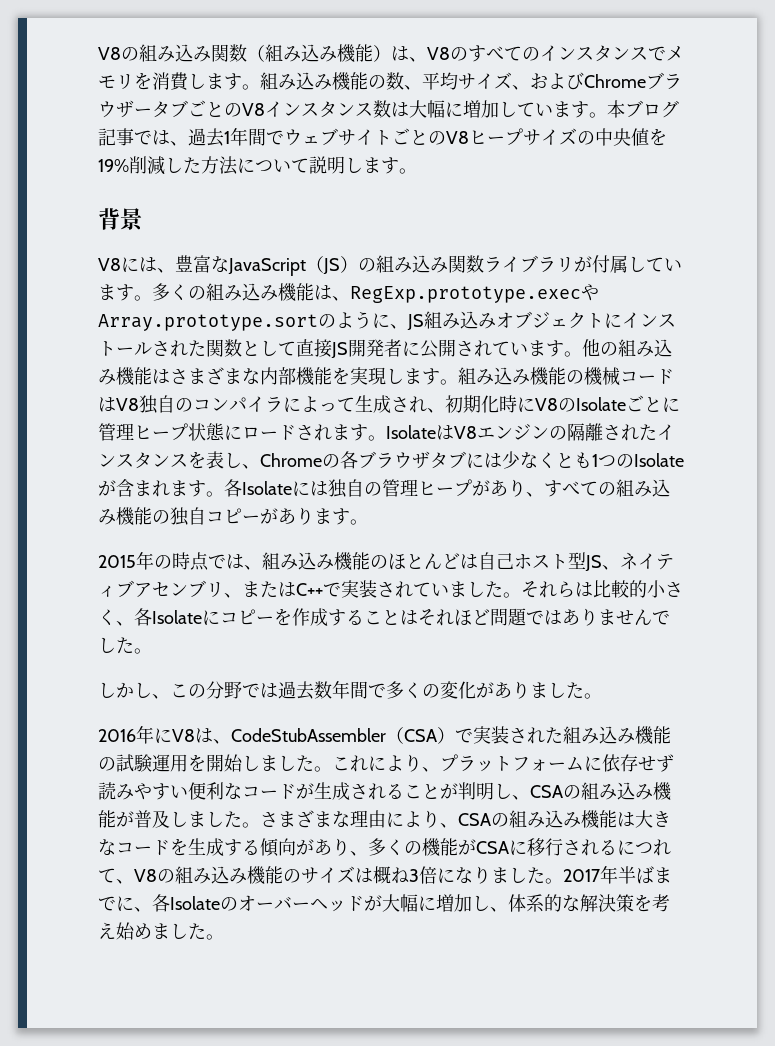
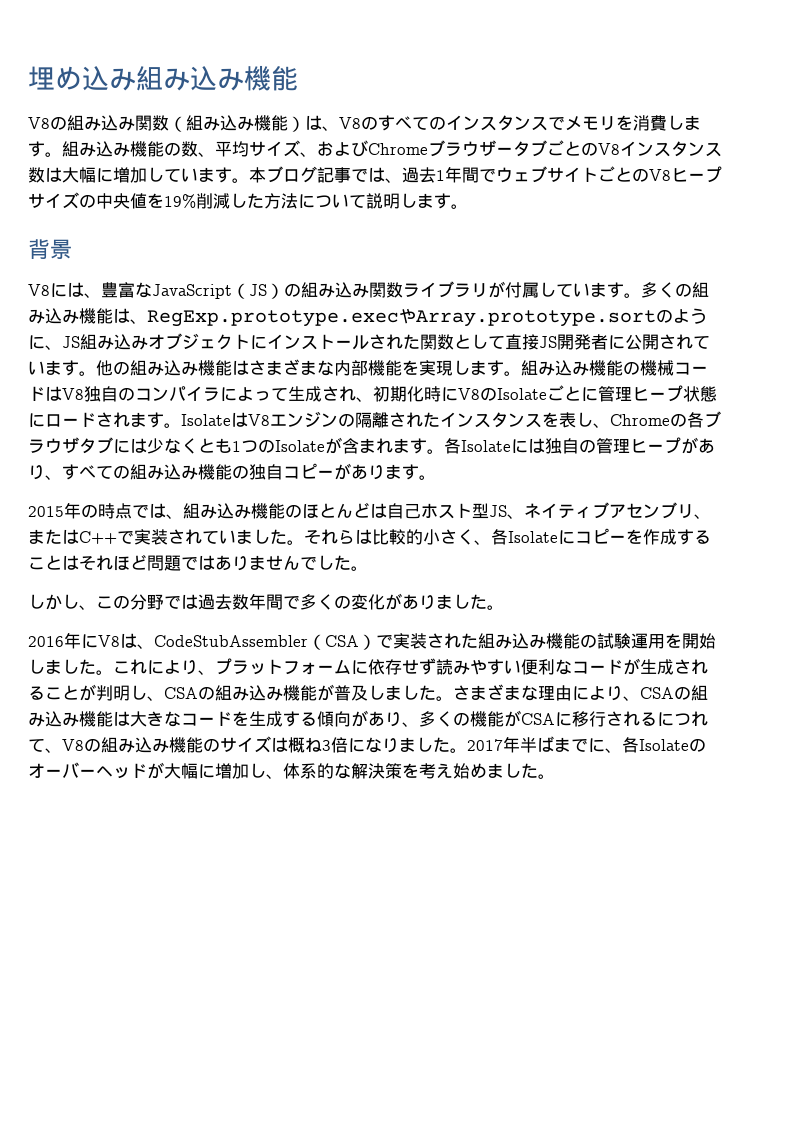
+ 埋め込み組み込み機能

